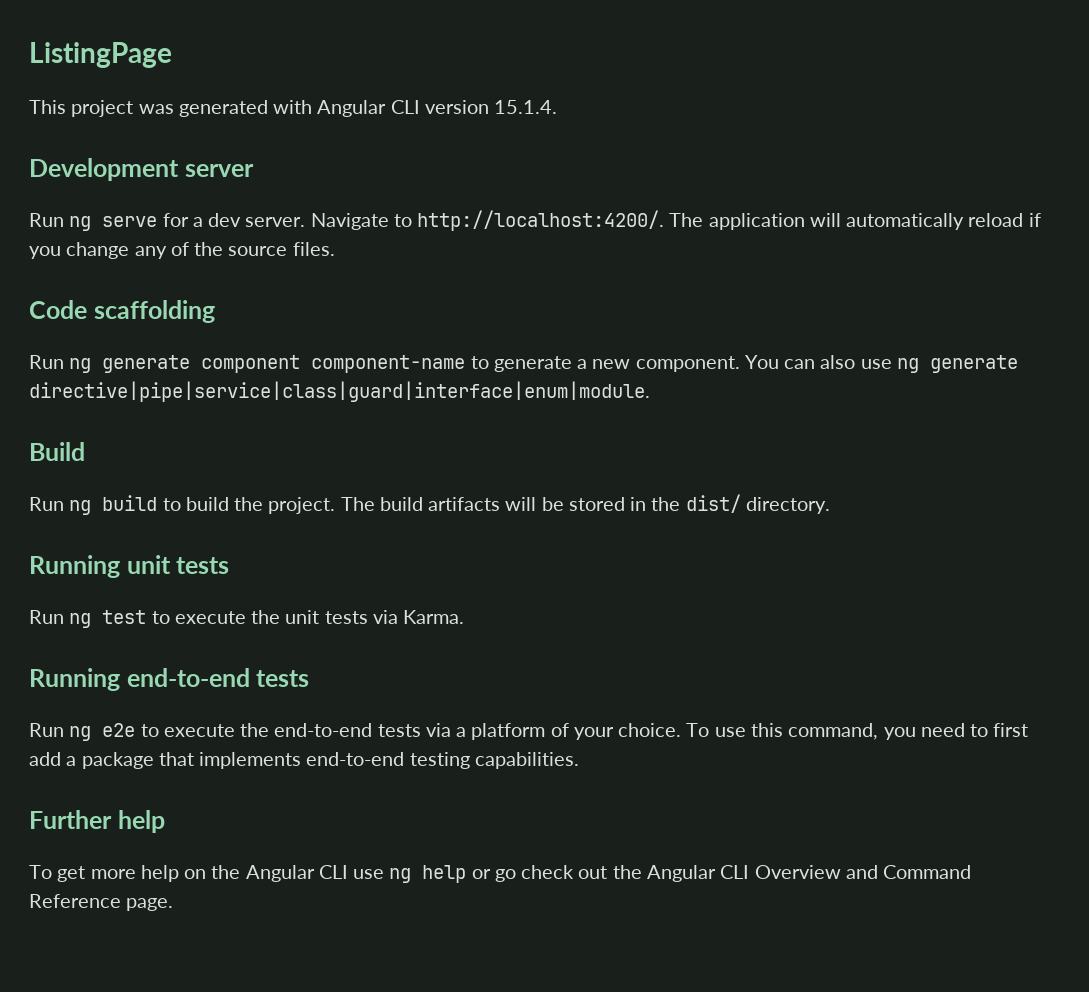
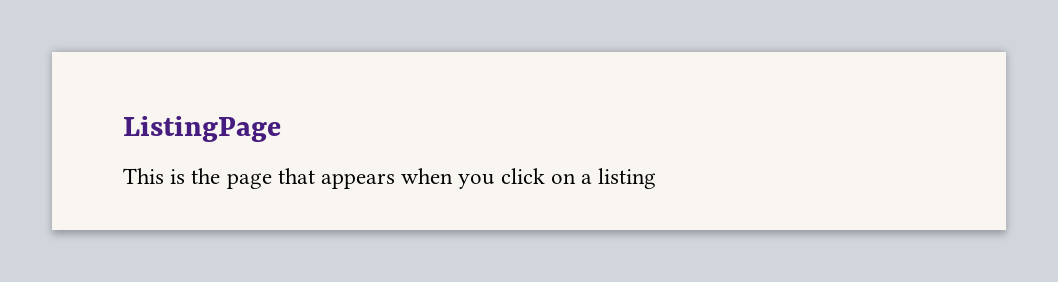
- This project was generated with Angular CLI version 15.1.4.
- Development server
- Run ng serve for a dev server. Navigate to http://localhost:4200/. The application will automatically reload if you change any of the source files.
- Code scaffolding
- Run ng generate component component-name to generate a new component. You can also use ng generate directive|pipe|service|class|guard|interface|enum|module.
- Build
- Run ng build to build the project. The build artifacts will be stored in the dist/ directory.
- Running unit tests
- Run ng test to execute the unit tests via Karma.
- Running end-to-end tests
- Run ng e2e to execute the end-to-end tests via a platform of your choice. To use this command, you need to first add a package that implements end-to-end testing capabilities.
- Further help
- To get more help on the Angular CLI use ng help or go check out the Angular CLI Overview and Command Reference page.
+ This is the page that appears when you click on a listing

